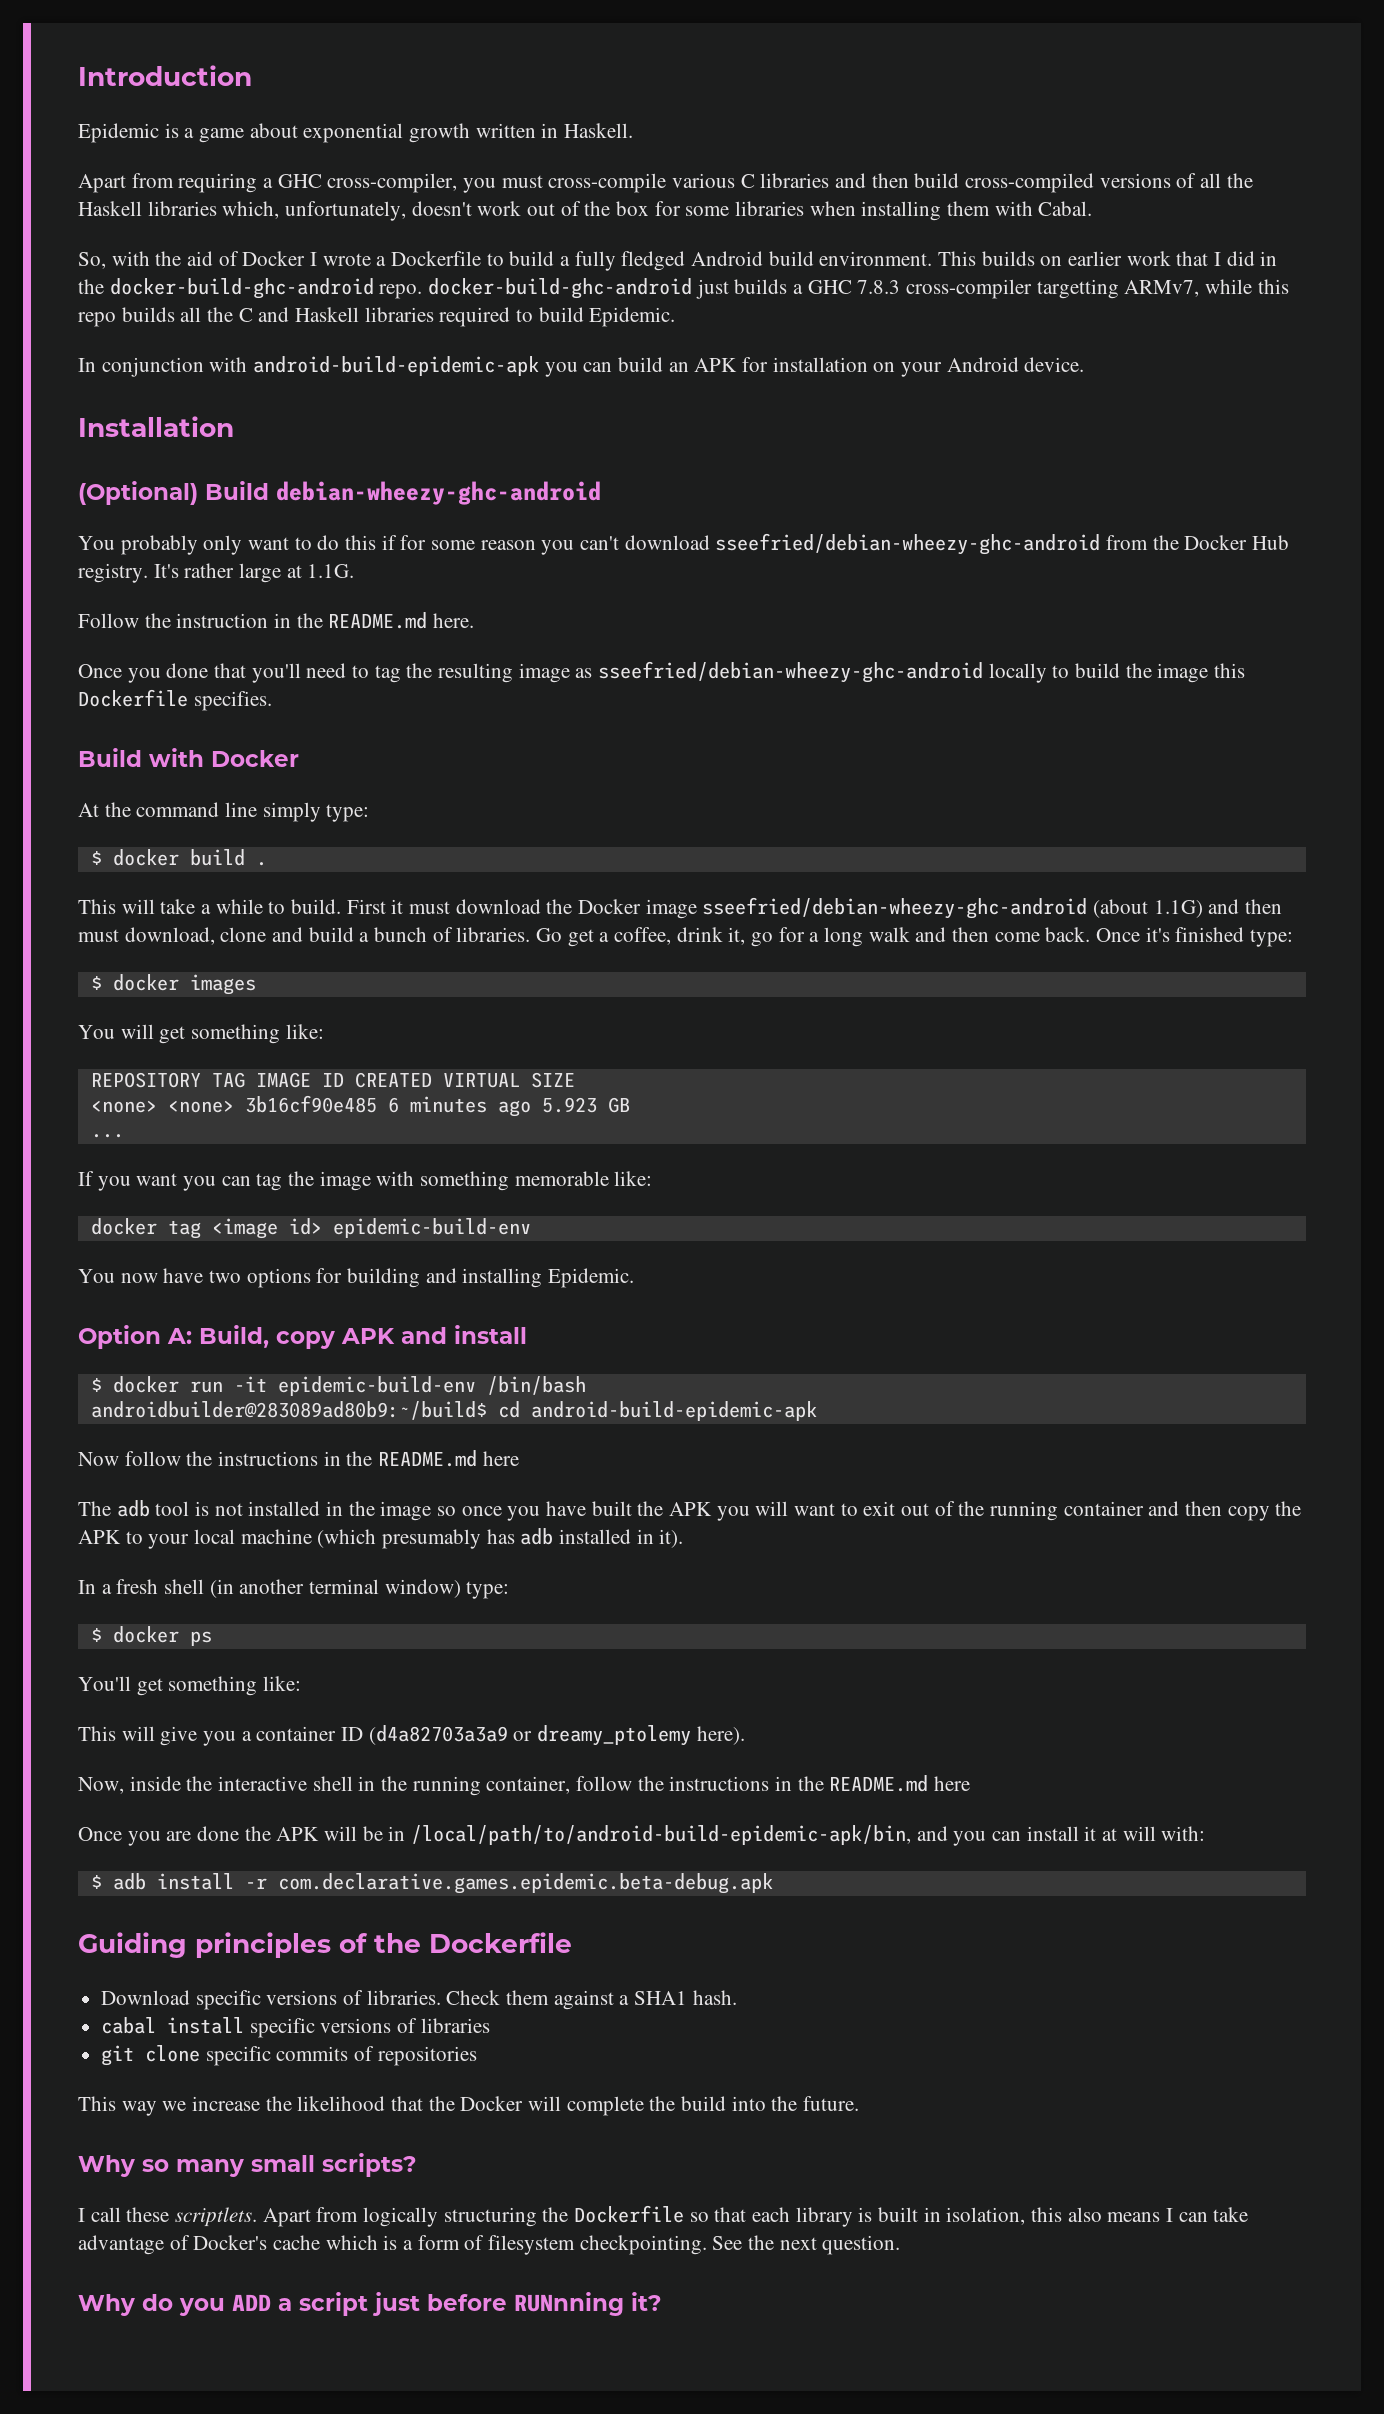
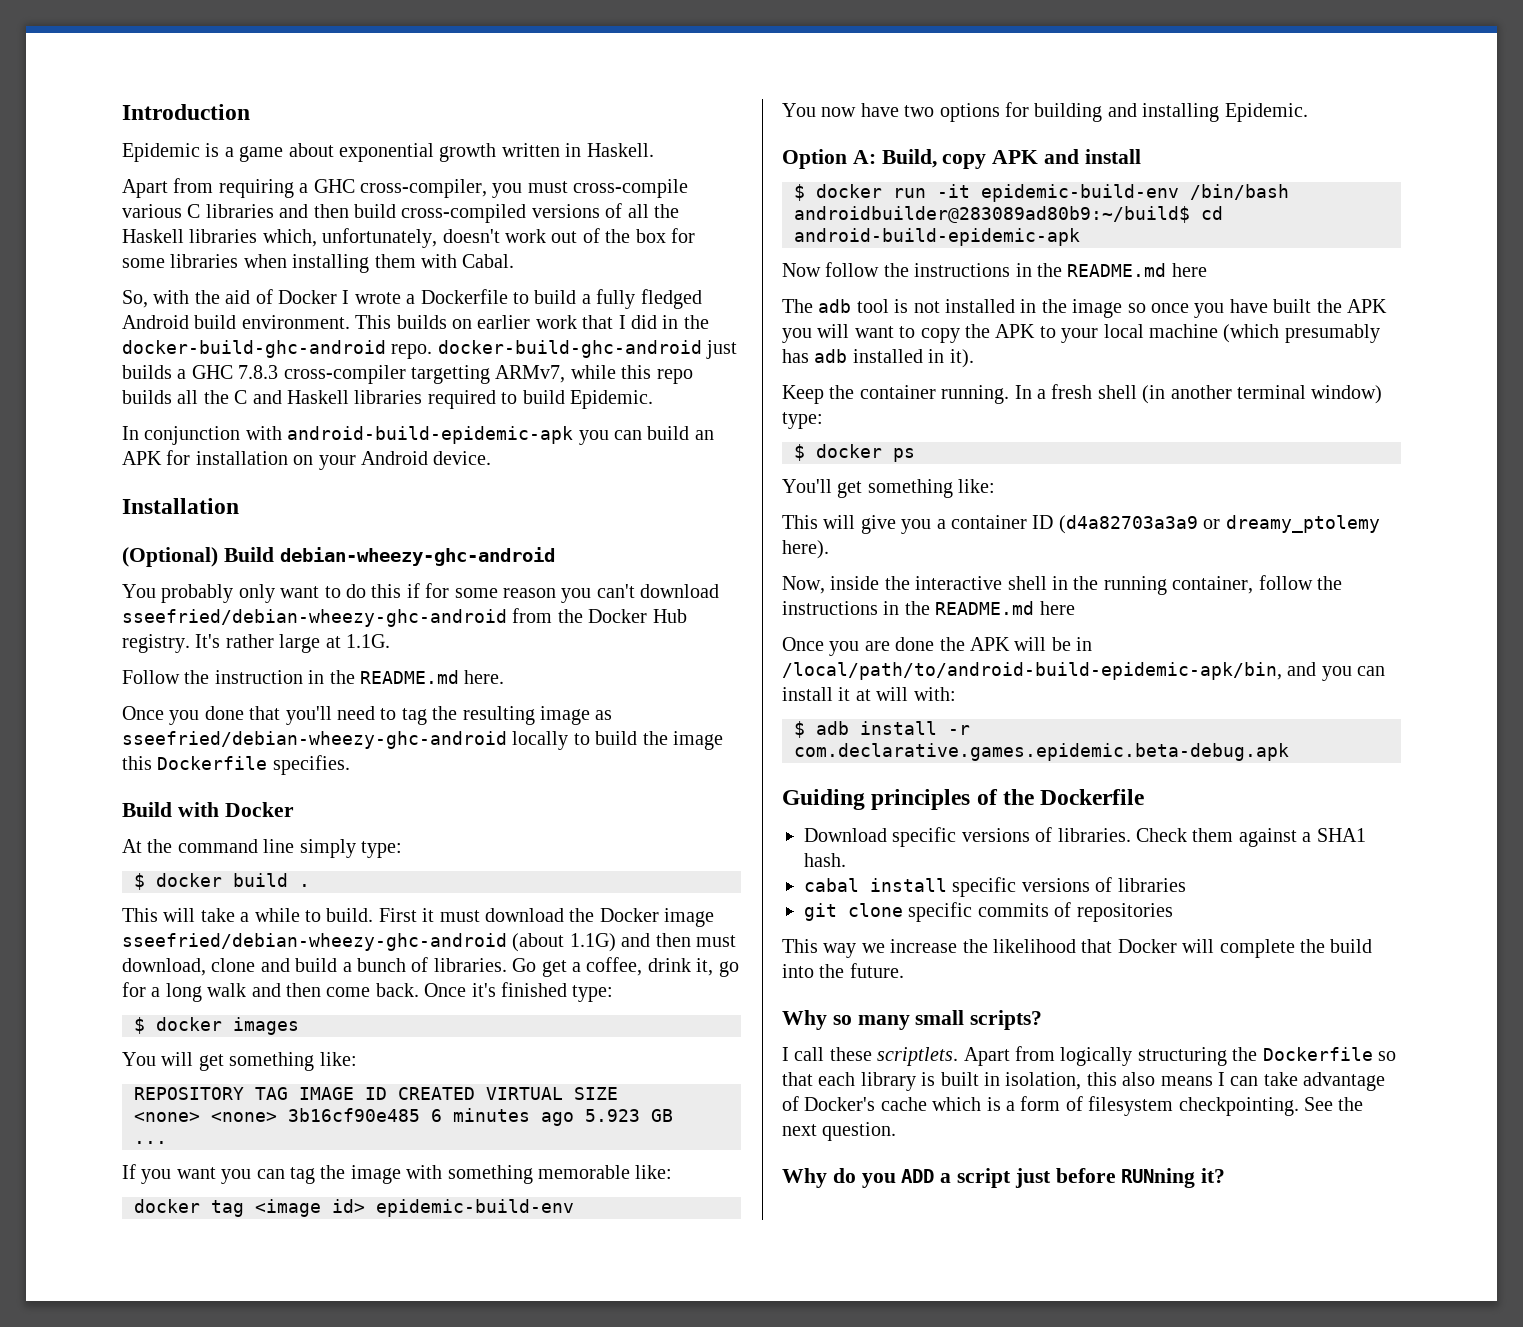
- The adb tool is not installed in the image so once you have built the APK you will want to exit out of the running container and then copy the APK to your local machine (which presumably has adb installed in it).
+ The adb tool is not installed in the image so once you have built the APK you will want to copy the APK to your local machine (which presumably has adb installed in it).
+ Keep the container running.
- This way we increase the likelihood that the Docker will complete the build into the future.
+ This way we increase the likelihood that Docker will complete the build into the future.
- Why do you ADD a script just before RUNnning it?
+ Why do you ADD a script just before RUNning it?

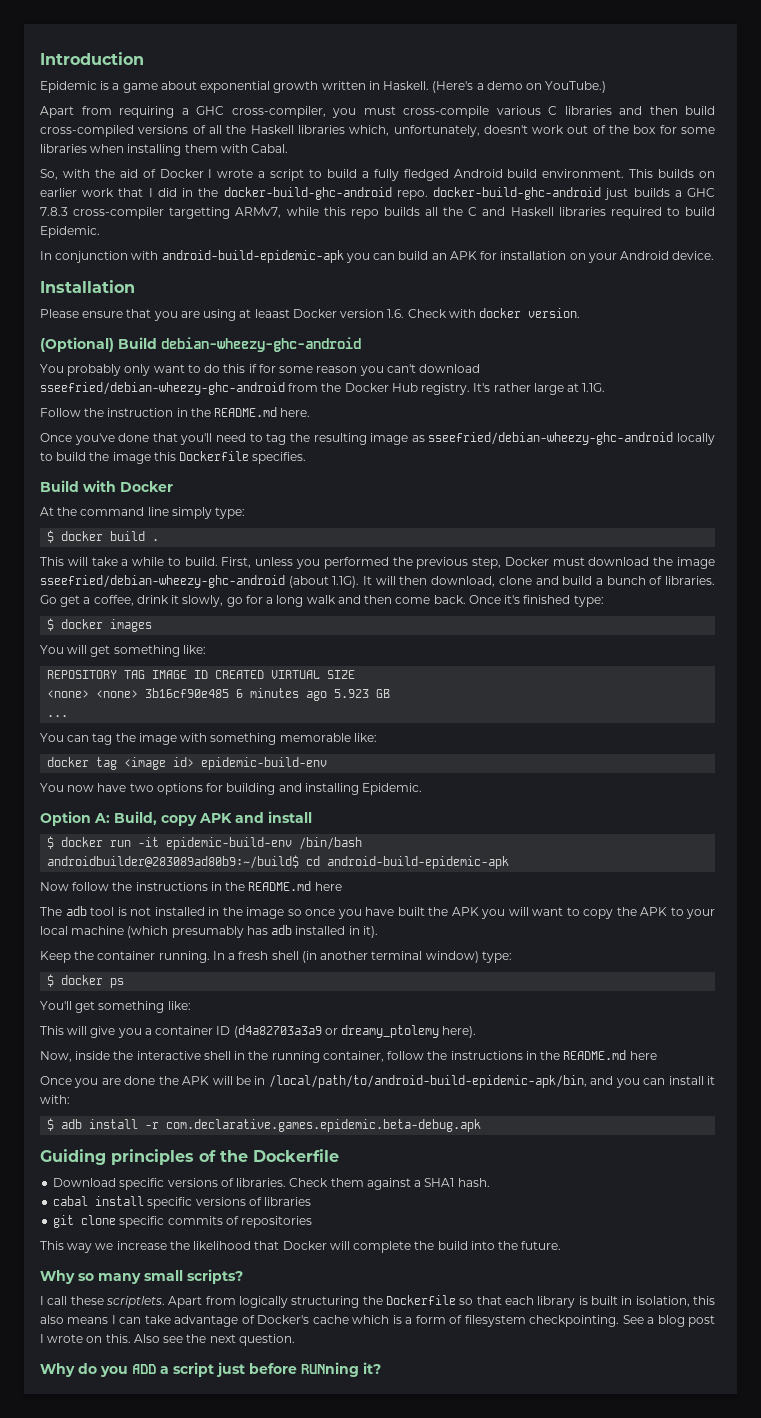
+ (Here's a demo on YouTube.)
- So, with the aid of Docker I wrote a Dockerfile to build a fully fledged Android build environment.
+ So, with the aid of Docker I wrote a script to build a fully fledged Android build environment.
+ Please ensure that you are using at leaast Docker version 1.6. Check with docker version.
- Once you done that you'll need to tag the resulting image as sseefried/debian-wheezy-ghc-android locally to build the image this Dockerfile specifies.
+ Once you've done that you'll need to tag the resulting image as sseefried/debian-wheezy-ghc-android locally to build the image this Dockerfile specifies.
- First it must download the Docker image sseefried/debian-wheezy-ghc-android (about 1.1G) and then must download, clone and build a bunch of libraries.
+ First, unless you performed the previous step, Docker must download the image sseefried/debian-wheezy-ghc-android (about 1.1G). It will then download, clone and build a bunch of libraries.
- Go get a coffee, drink it, go for a long walk and then come back.
+ Go get a coffee, drink it slowly, go for a long walk and then come back.
- If you want you can tag the image with something memorable like:
+ You can tag the image with something memorable like:
- Once you are done the APK will be in /local/path/to/android-build-epidemic-apk/bin, and you can install it at will with:
+ Once you are done the APK will be in /local/path/to/android-build-epidemic-apk/bin, and you can install it with:
- See the next question.
+ See a blog post I wrote on this. Also see the next question.

